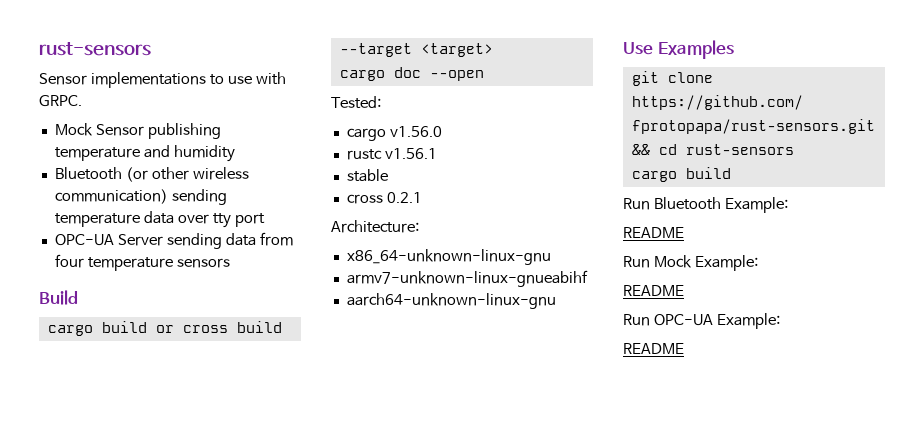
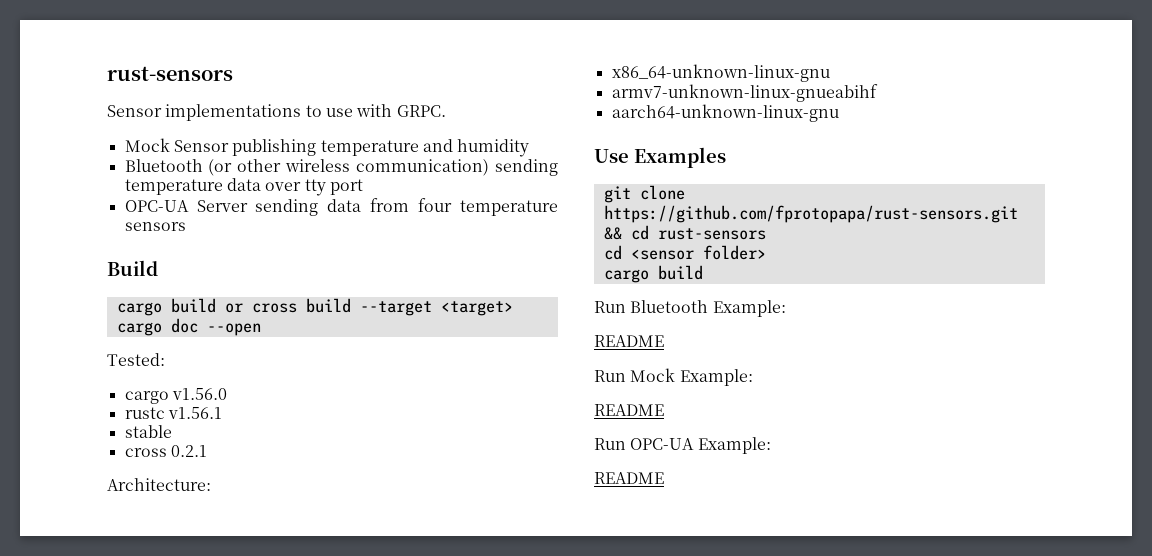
+ cd <sensor folder>

